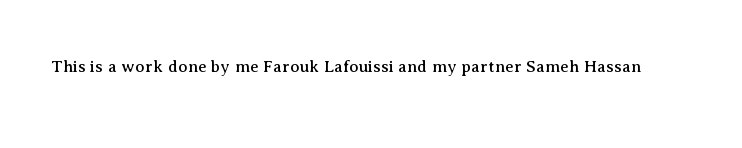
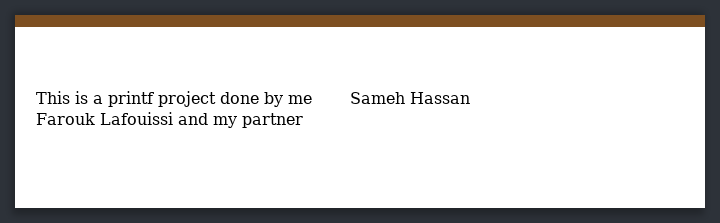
- This is a work done by me Farouk Lafouissi and my partner Sameh Hassan
+ This is a printf project done by me Farouk Lafouissi and my partner Sameh Hassan

